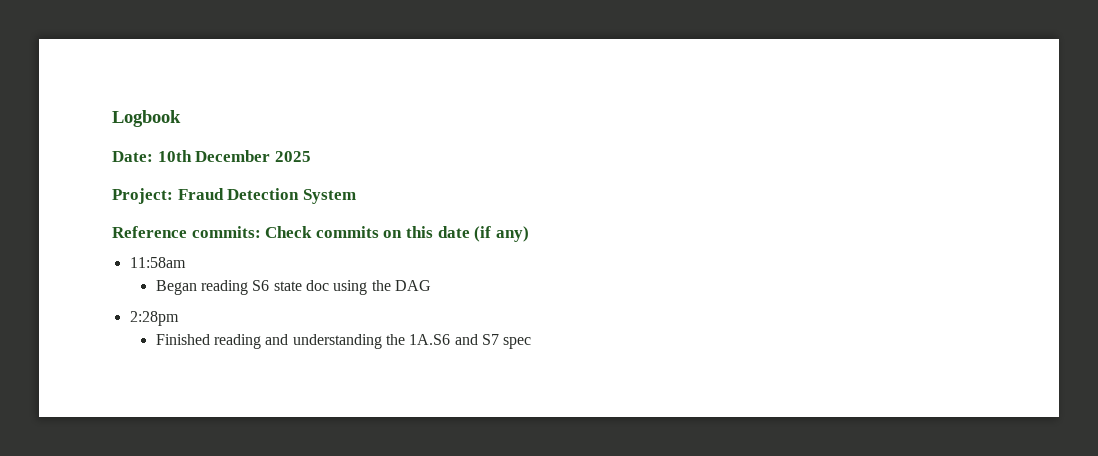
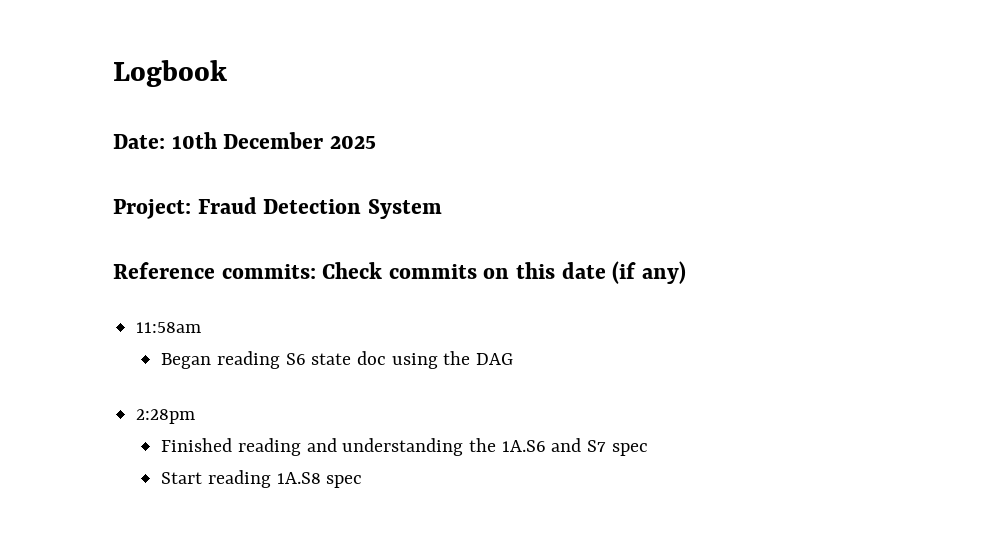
+ Start reading 1A.S8 spec

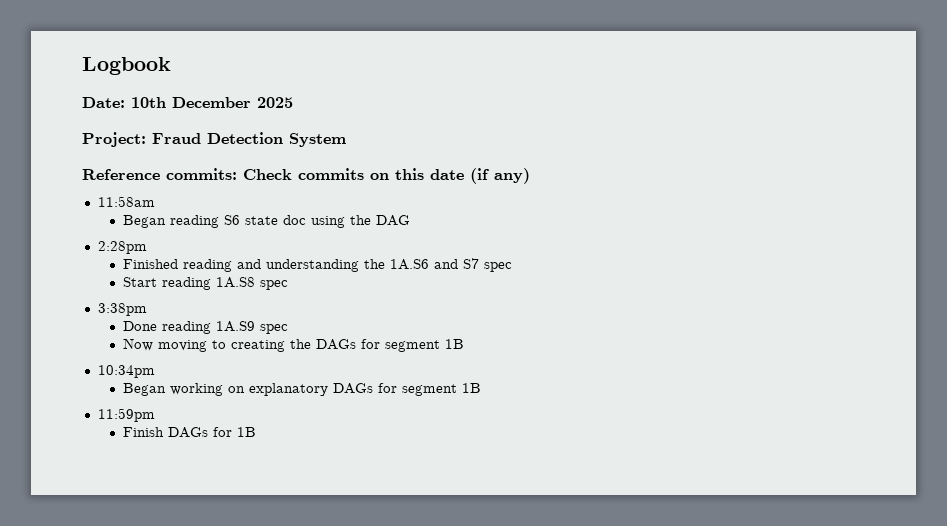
+ 3:38pm
+ Done reading 1A.S9 spec
+ Now moving to creating the DAGs for segment 1B
+ 10:34pm
+ Began working on explanatory DAGs for segment 1B
+ 11:59pm
+ Finish DAGs for 1B

